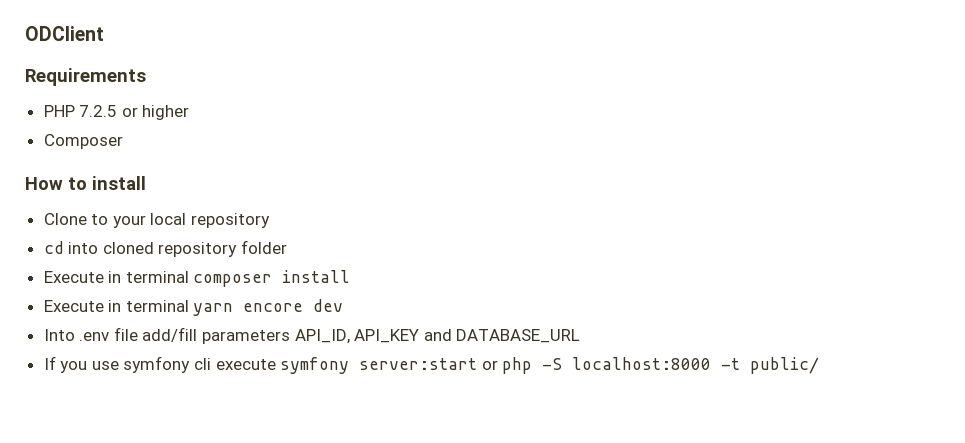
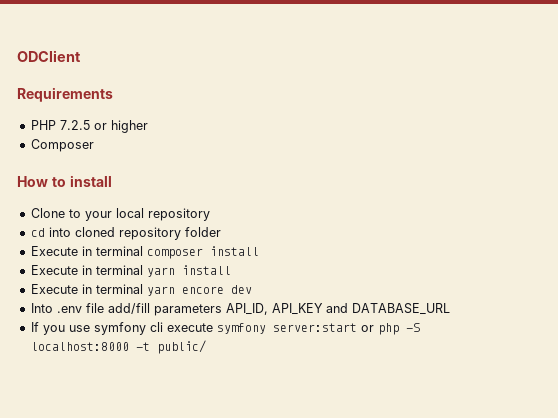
+ Execute in terminal yarn install

